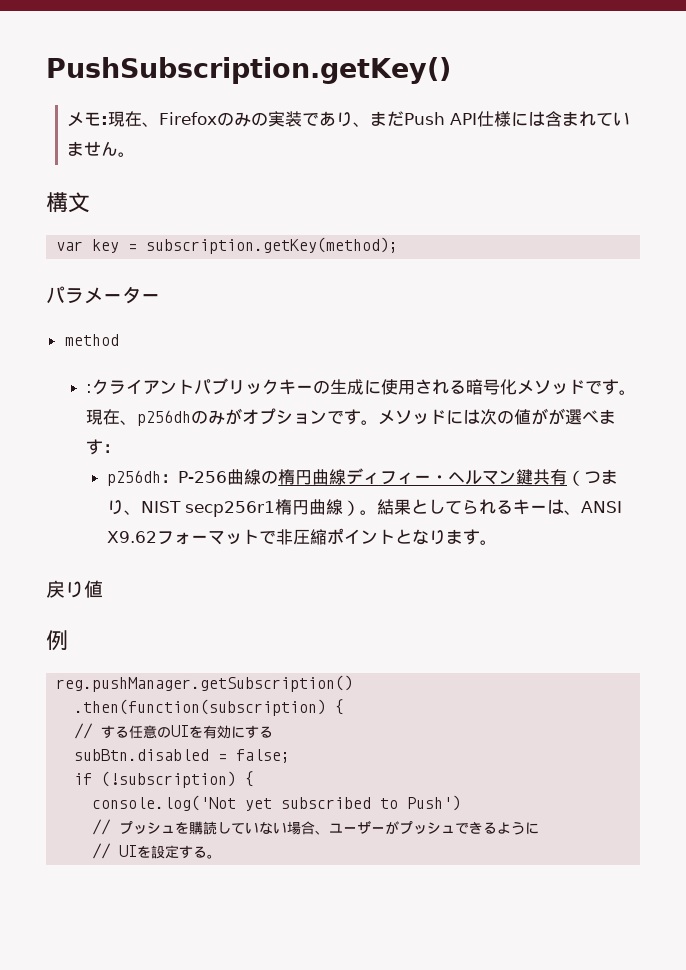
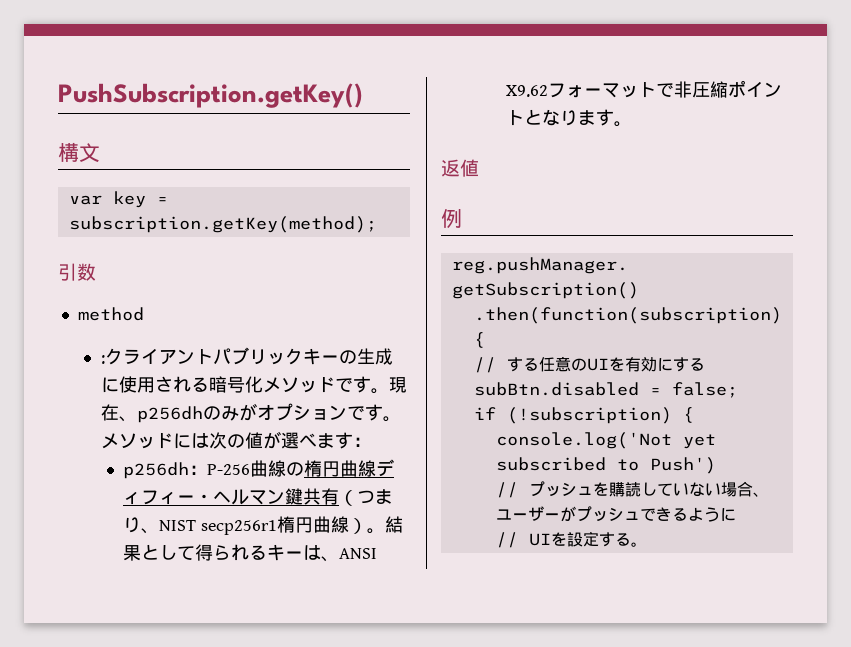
- メモ:現在、Firefoxのみの実装であり、まだPush API仕様には含まれていません。
- パラメーター
+ 引数
- メソッドには次の値がが選べます：
+ メソッドには次の値が選べます：
- 結果としてられるキーは、ANSI X9.62フォーマットで非圧縮ポイントとなります。
+ 結果として得られるキーは、ANSI X9.62フォーマットで非圧縮ポイントとなります。
- 戻り値
+ 返値

